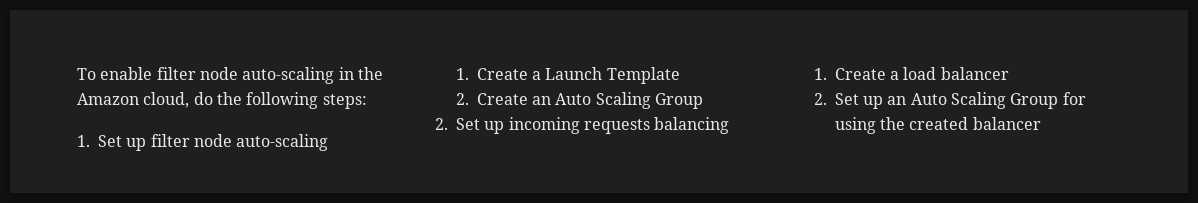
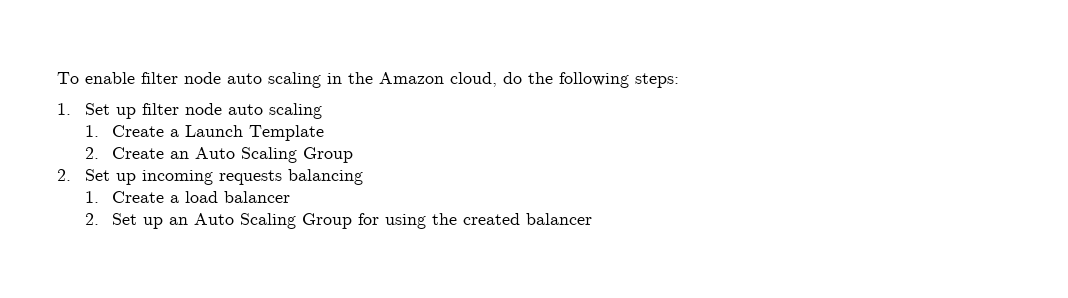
- To enable filter node auto-scaling in the Amazon cloud, do the following steps:
+ To enable filter node auto scaling in the Amazon cloud, do the following steps:
- 1. Set up filter node auto-scaling
+ 1. Set up filter node auto scaling

